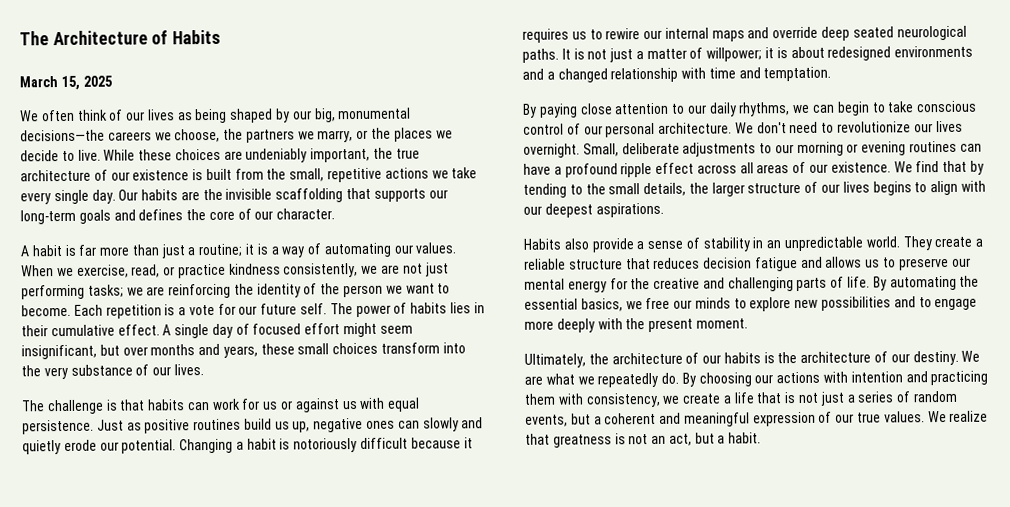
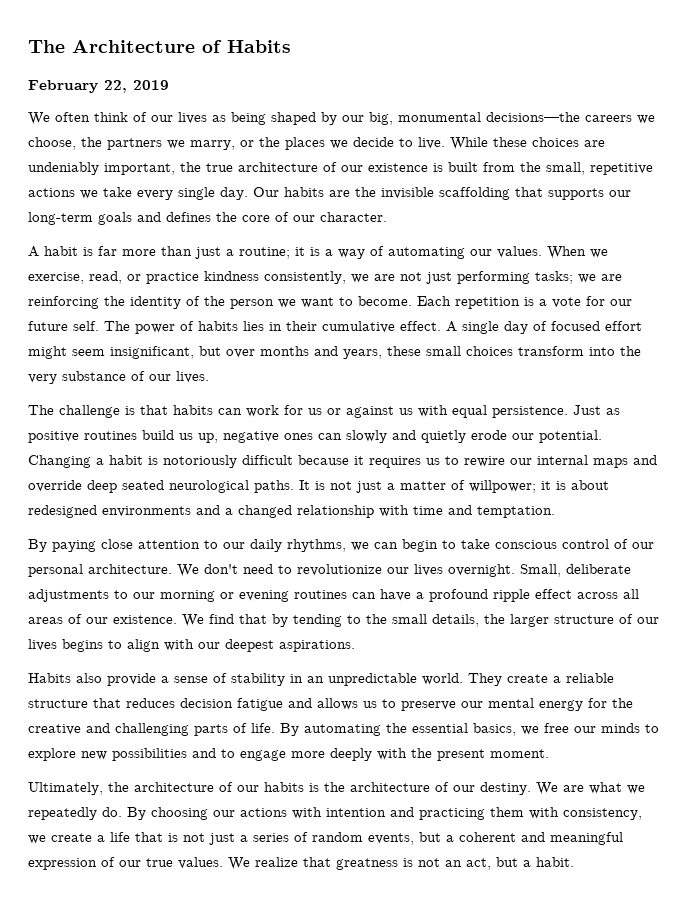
- March 15, 2025
+ February 22, 2019

